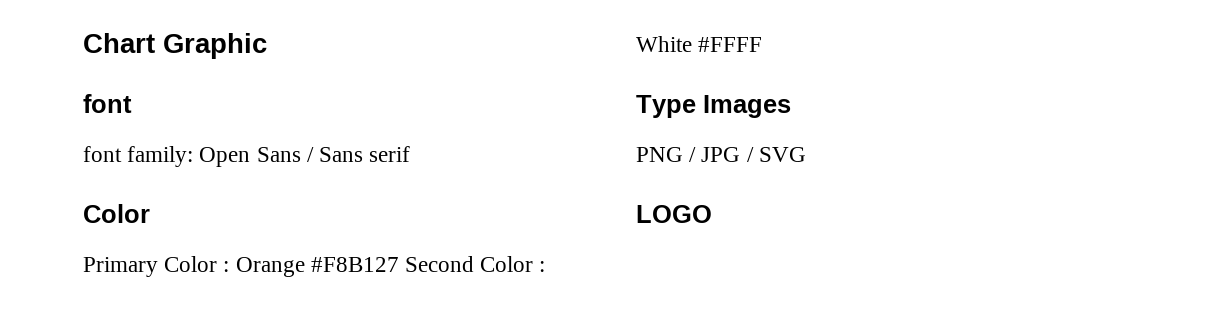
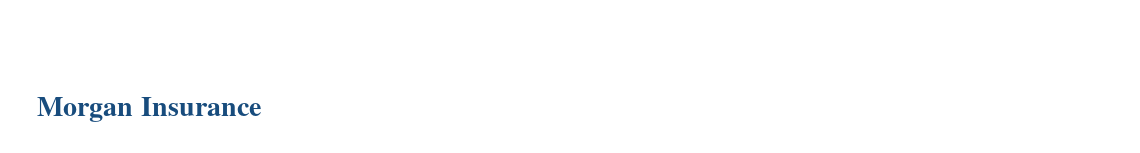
- Chart Graphic
- font
- font family: Open Sans / Sans serif
- Color
- Primary Color : Orange #F8B127 Second Color : White #FFFF
- Type Images
- PNG / JPG / SVG
- LOGO
+ Morgan Insurance

